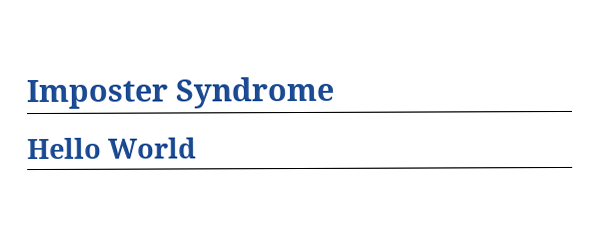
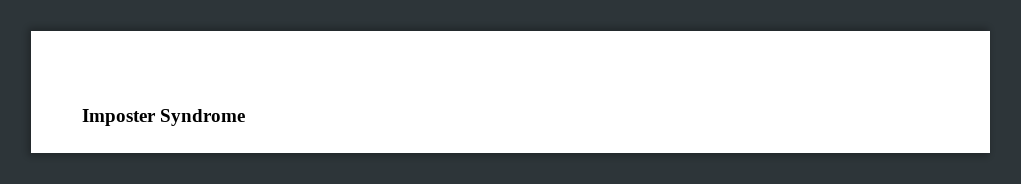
- Hello World

